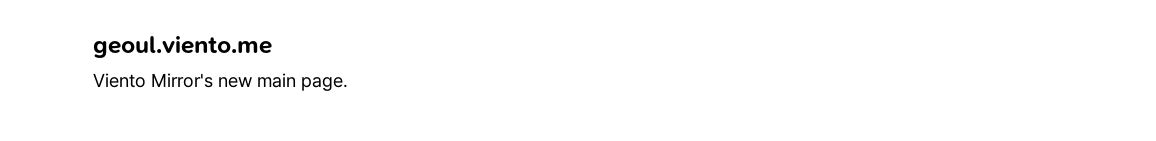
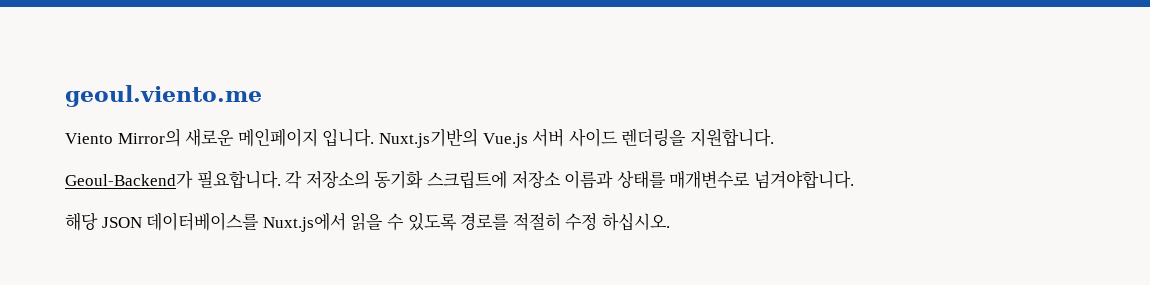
- Viento Mirror's new main page.
+ Viento Mirror의 새로운 메인페이지 입니다. Nuxt.js기반의 Vue.js 서버 사이드 렌더링을 지원합니다.
+ Geoul-Backend가 필요합니다. 각 저장소의 동기화 스크립트에 저장소 이름과 상태를 매개변수로 넘겨야합니다.
+ 해당 JSON 데이터베이스를 Nuxt.js에서 읽을 수 있도록 경로를 적절히 수정 하십시오.

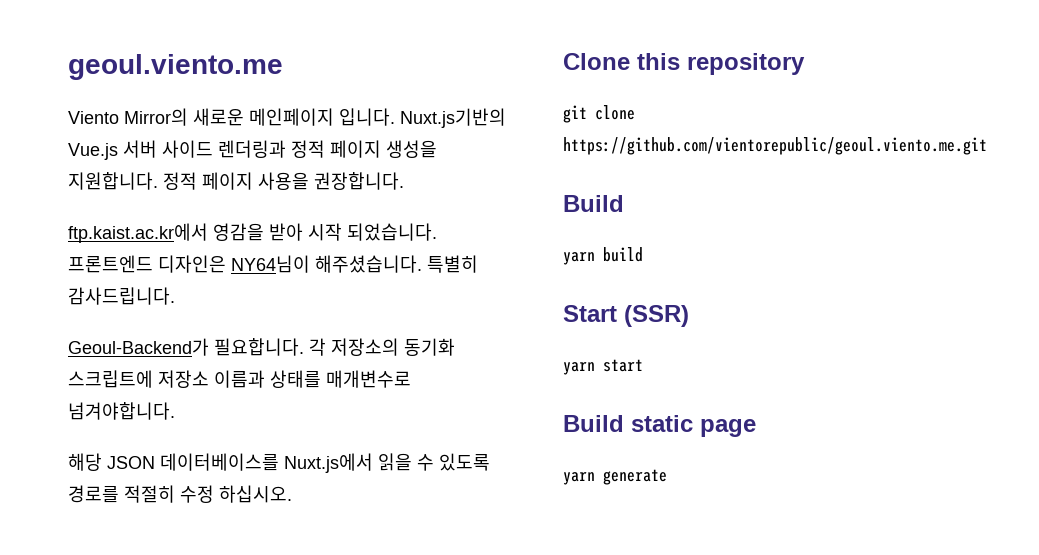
- Nuxt.js기반의 Vue.js 서버 사이드 렌더링을 지원합니다.
+ Nuxt.js기반의 Vue.js 서버 사이드 렌더링과 정적 페이지 생성을 지원합니다. 정적 페이지 사용을 권장합니다.
+ ftp.kaist.ac.kr에서 영감을 받아 시작 되었습니다. 프론트엔드 디자인은 NY64님이 해주셨습니다. 특별히 감사드립니다.
+ Clone this repository
+ git clone https://github.com/vientorepublic/geoul.viento.me.git
+ Build
+ yarn build
+ Start (SSR)
+ yarn start
+ Build static page
+ yarn generate

